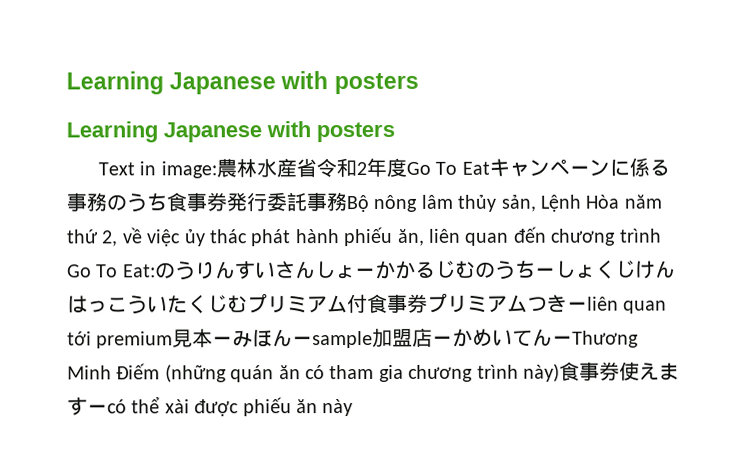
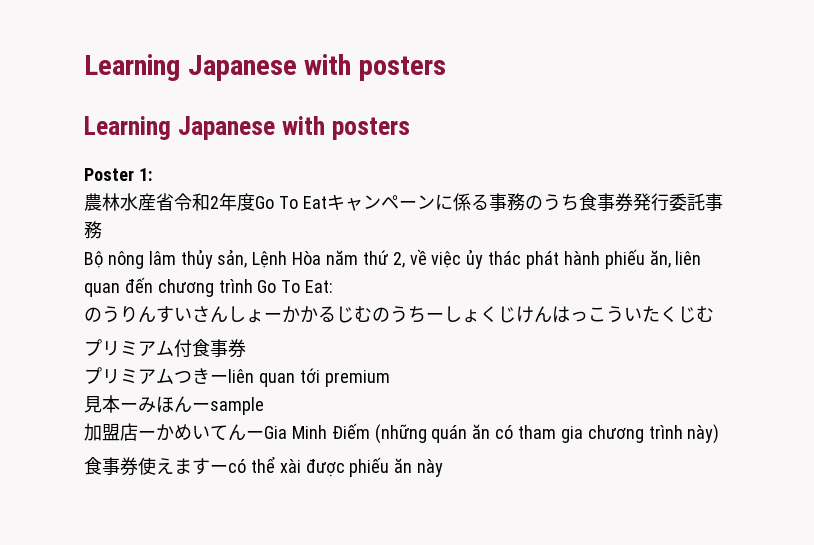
- Text in image:農林水産省令和2年度Go To Eatキャンペーンに係る事務のうち食事券発行委託事務Bộ nông lâm thủy sản, Lệnh Hòa năm thứ 2, về việc ủy thác phát hành phiếu ăn, liên quan đến chương trình Go To Eat:のうりんすいさんしょーかかるじむのうちーしょくじけんはっこういたくじむプリミアム付食事券プリミアムつきーliên quan tới premium見本ーみほんーsample加盟店ーかめいてんーThương Minh Điếm (những quán ăn có tham gia chương trình này)食事券使えますーcó thể xài được phiếu ăn này
+ Poster 1:
+ 農林水産省令和2年度Go To Eatキャンペーンに係る事務のうち食事券発行委託事務
+ Bộ nông lâm thủy sản, Lệnh Hòa năm thứ 2, về việc ủy thác phát hành phiếu ăn, liên quan đến chương trình Go To Eat:
+ のうりんすいさんしょーかかるじむのうちーしょくじけんはっこういたくじむ
+ プリミアム付食事券
+ プリミアムつきーliên quan tới premium
+ 見本ーみほんーsample
+ 加盟店ーかめいてんーGia Minh Điếm (những quán ăn có tham gia chương trình này)
+ 食事券使えますーcó thể xài được phiếu ăn này

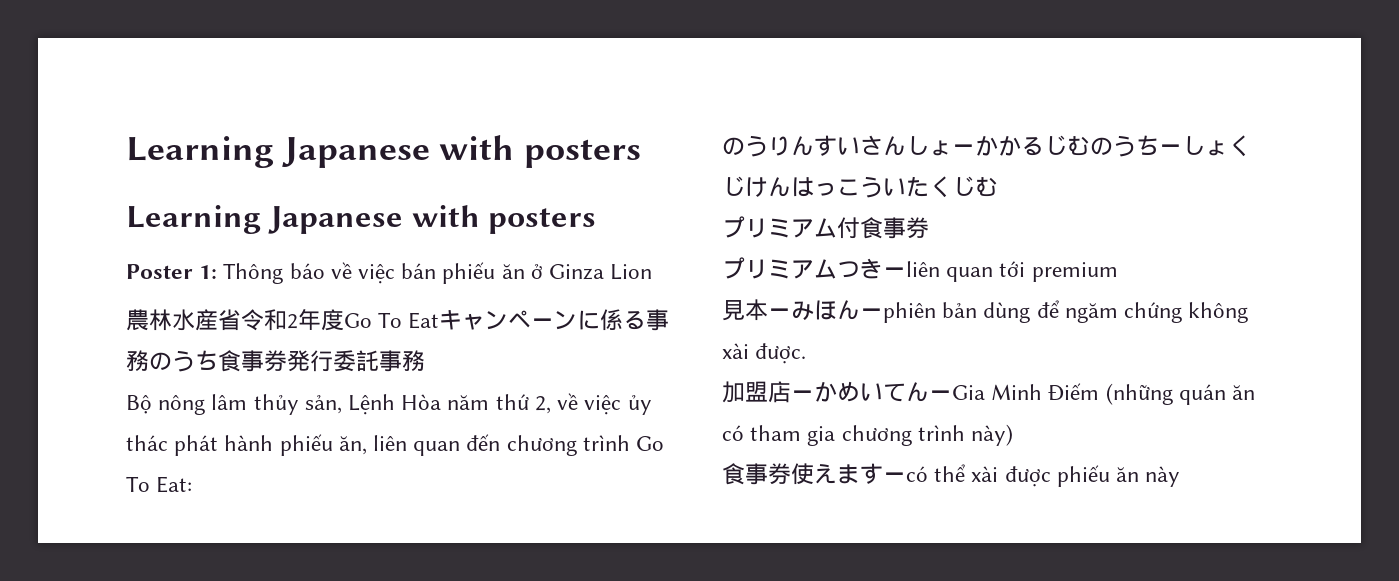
- Poster 1:
+ Poster 1: Thông báo về việc bán phiếu ăn ở Ginza Lion
- 見本ーみほんーsample
+ 見本ーみほんーphiên bản dùng để ngăm chứng không xài được.

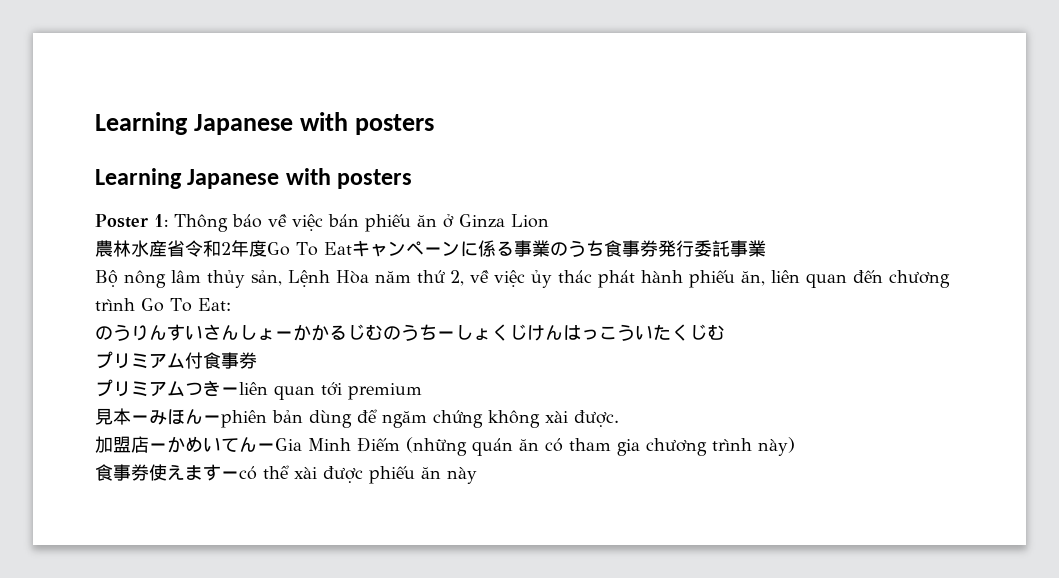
- 農林水産省令和2年度Go To Eatキャンペーンに係る事務のうち食事券発行委託事務
+ 農林水産省令和2年度Go To Eatキャンペーンに係る事業のうち食事券発行委託事業

